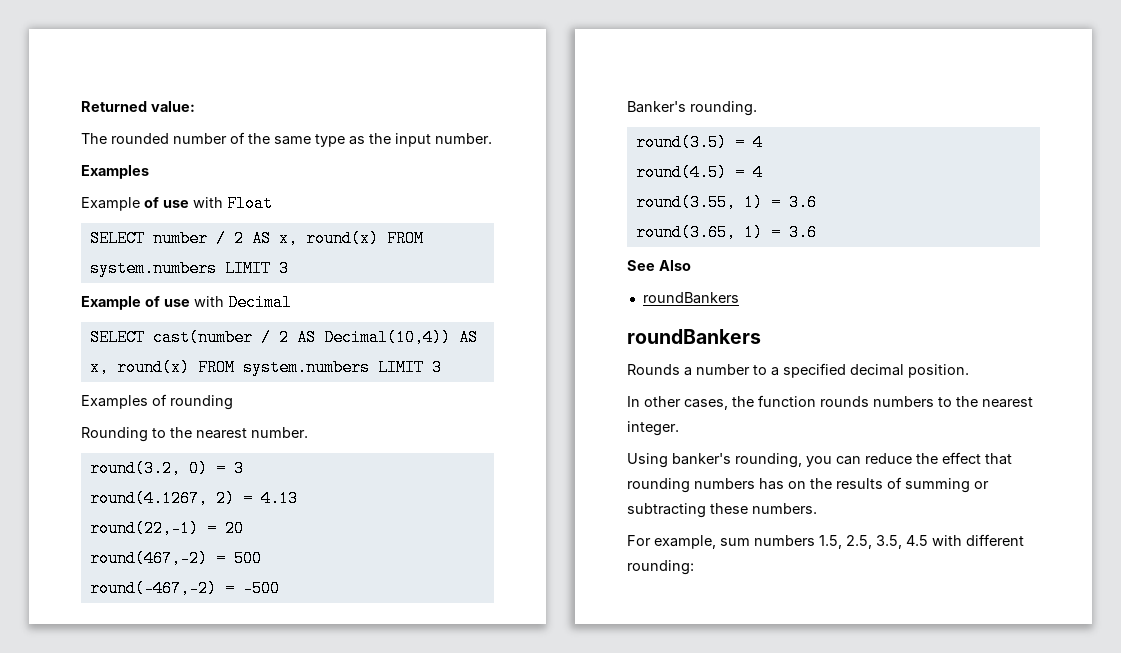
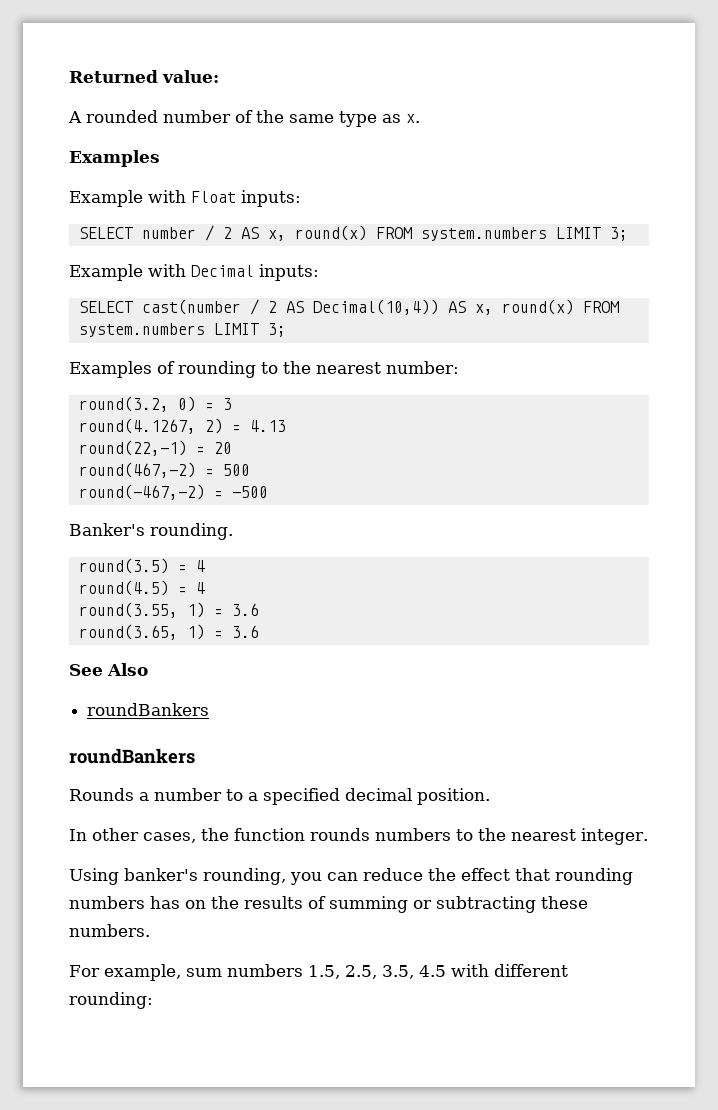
- The rounded number of the same type as the input number.
+ A rounded number of the same type as x.
- Example of use with Float
+ Example with Float inputs:
- SELECT number / 2 AS x, round(x) FROM system.numbers LIMIT 3
- Example of use with Decimal
+ SELECT number / 2 AS x, round(x) FROM system.numbers LIMIT 3;
+ Example with Decimal inputs:
- SELECT cast(number / 2 AS Decimal(10,4)) AS x, round(x) FROM system.numbers LIMIT 3
+ SELECT cast(number / 2 AS Decimal(10,4)) AS x, round(x) FROM system.numbers LIMIT 3;
- Examples of rounding
- Rounding to the nearest number.
+ Examples of rounding to the nearest number:

